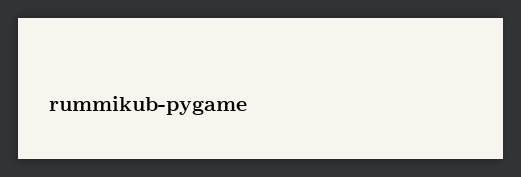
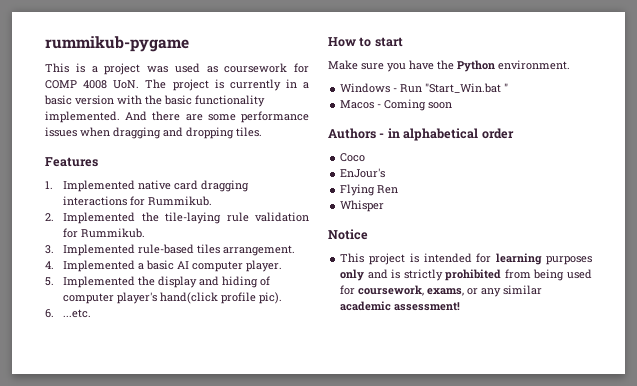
+ This is a project was used as coursework for COMP 4008 UoN. The project is currently in a basic version with the basic functionality implemented. And there are some performance issues when dragging and dropping tiles.
+ Features
+ 1. Implemented native card dragging interactions for Rummikub.
+ 2. Implemented the tile-laying rule validation for Rummikub.
+ 3. Implemented rule-based tiles arrangement.
+ 4. Implemented a basic AI computer player.
+ 5. Implemented the display and hiding of computer player's hand(click profile pic).
+ 6. ...etc.
+ How to start
+ Make sure you have the Python environment.
+ Windows - Run "Start_Win.bat "
+ Macos - Coming soon
+ Authors - in alphabetical order
+ Coco
+ EnJour's
+ Flying Ren
+ Whisper
+ Notice
+ This project is intended for learning purposes only and is strictly prohibited from being used for coursework, exams, or any similar academic assessment!

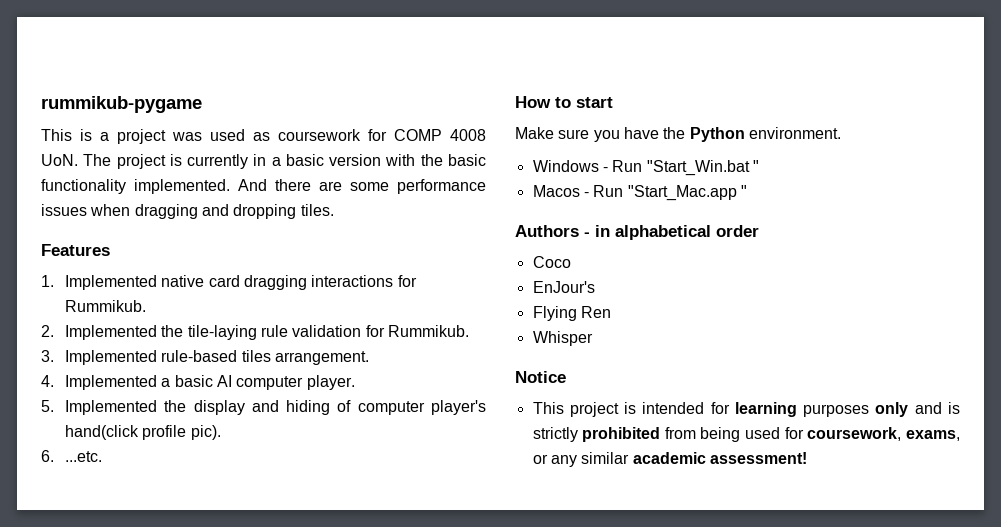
- Macos - Coming soon
+ Macos - Run "Start_Mac.app "

